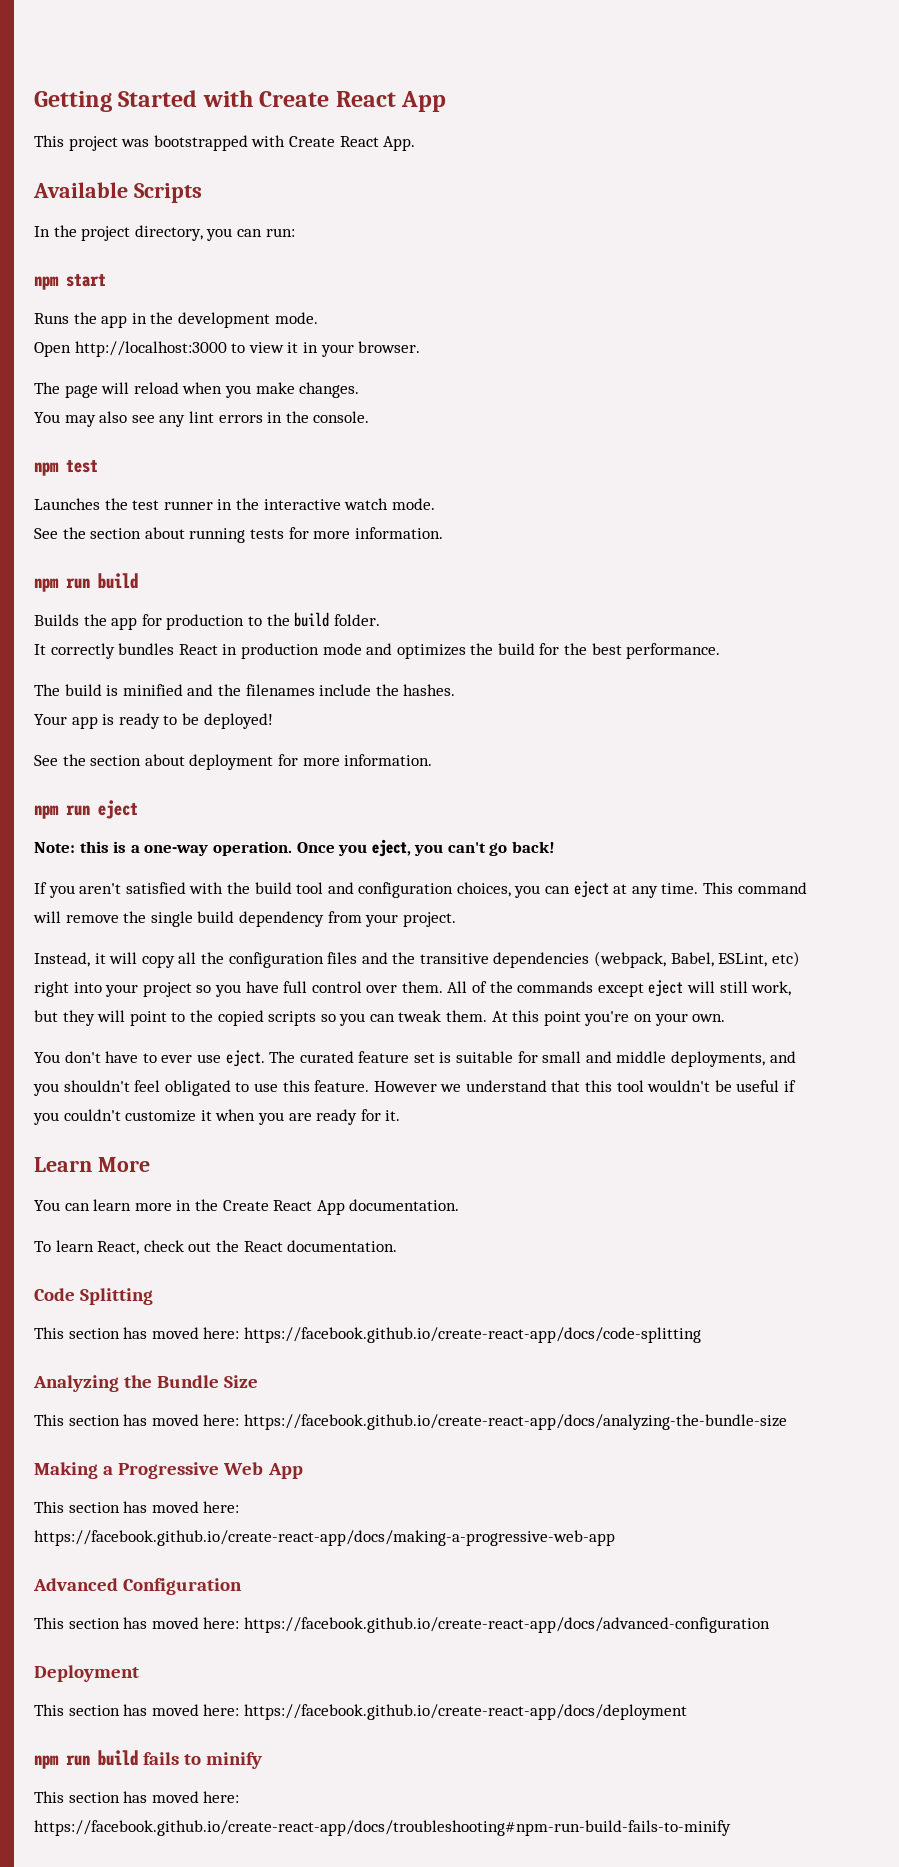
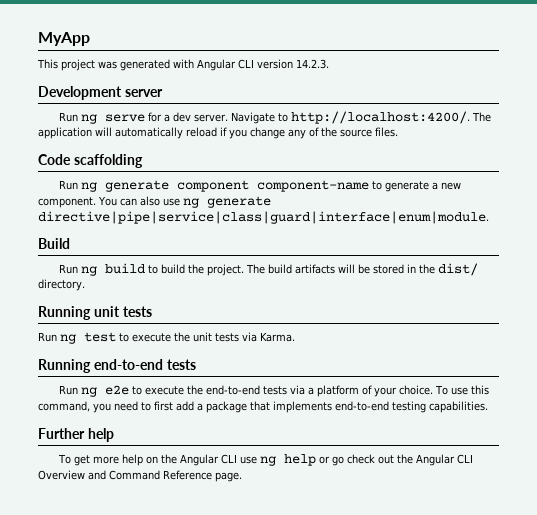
- Getting Started with Create React App
- This project was bootstrapped with Create React App.
- Available Scripts
- In the project directory, you can run:
- npm start
- Runs the app in the development mode.
- Open http://localhost:3000 to view it in your browser.
- The page will reload when you make changes.
- You may also see any lint errors in the console.
- npm test
- Launches the test runner in the interactive watch mode.
- See the section about running tests for more information.
- npm run build
- Builds the app for production to the build folder.
- It correctly bundles React in production mode and optimizes the build for the best performance.
- The build is minified and the filenames include the hashes.
- Your app is ready to be deployed!
- See the section about deployment for more information.
- npm run eject
- Note: this is a one-way operation. Once you eject, you can't go back!
- If you aren't satisfied with the build tool and configuration choices, you can eject at any time. This command will remove the single build dependency from your project.
- Instead, it will copy all the configuration files and the transitive dependencies (webpack, Babel, ESLint, etc) right into your project so you have full control over them. All of the commands except eject will still work, but they will point to the copied scripts so you can tweak them. At this point you're on your own.
- You don't have to ever use eject. The curated feature set is suitable for small and middle deployments, and you shouldn't feel obligated to use this feature. However we understand that this tool wouldn't be useful if you couldn't customize it when you are ready for it.
- Learn More
- You can learn more in the Create React App documentation.
- To learn React, check out the React documentation.
- Code Splitting
- This section has moved here: https://facebook.github.io/create-react-app/docs/code-splitting
- Analyzing the Bundle Size
- This section has moved here: https://facebook.github.io/create-react-app/docs/analyzing-the-bundle-size
- Making a Progressive Web App
- This section has moved here: https://facebook.github.io/create-react-app/docs/making-a-progressive-web-app
- Advanced Configuration
- This section has moved here: https://facebook.github.io/create-react-app/docs/advanced-configuration
- Deployment
- This section has moved here: https://facebook.github.io/create-react-app/docs/deployment
- npm run build fails to minify
- This section has moved here: https://facebook.github.io/create-react-app/docs/troubleshooting#npm-run-build-fails-to-minify
+ MyApp
+ This project was generated with Angular CLI version 14.2.3.
+ Development server
+ Run ng serve for a dev server. Navigate to http://localhost:4200/. The application will automatically reload if you change any of the source files.
+ Code scaffolding
+ Run ng generate component component-name to generate a new component. You can also use ng generate directive|pipe|service|class|guard|interface|enum|module.
+ Build
+ Run ng build to build the project. The build artifacts will be stored in the dist/ directory.
+ Running unit tests
+ Run ng test to execute the unit tests via Karma.
+ Running end-to-end tests
+ Run ng e2e to execute the end-to-end tests via a platform of your choice. To use this command, you need to first add a package that implements end-to-end testing capabilities.
+ Further help
+ To get more help on the Angular CLI use ng help or go check out the Angular CLI Overview and Command Reference page.

